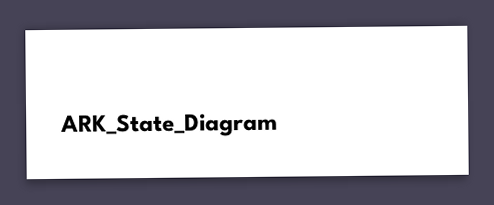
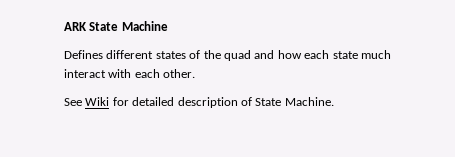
- ARK_State_Diagram
+ ARK State Machine
+ Defines different states of the quad and how each state much interact with each other.
+ See Wiki for detailed description of State Machine.

